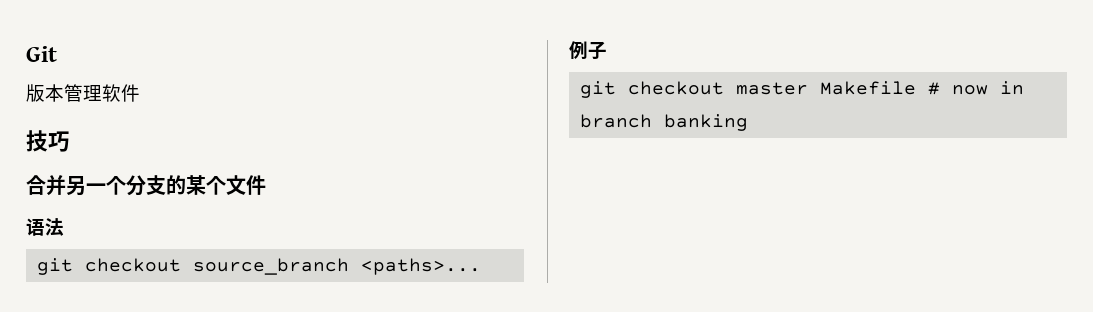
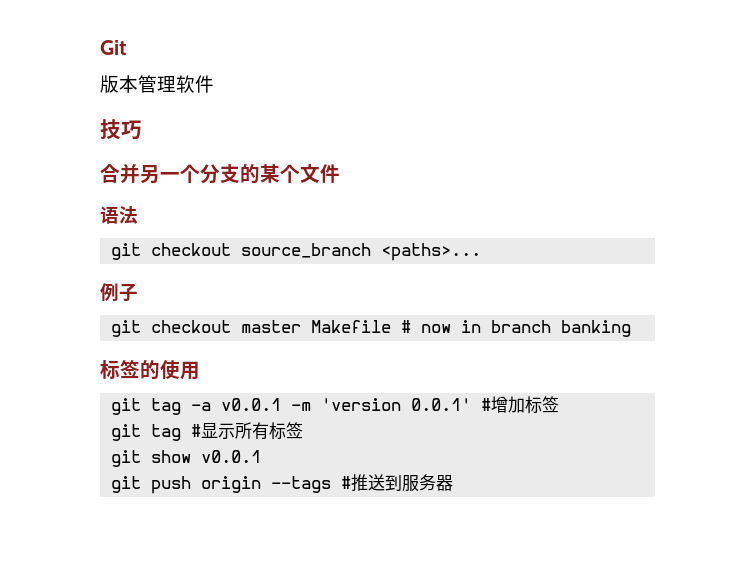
+ 标签的使用
+ git tag -a v0.0.1 -m 'version 0.0.1' #增加标签
+ git tag #显示所有标签
+ git show v0.0.1
+ git push origin --tags #推送到服务器

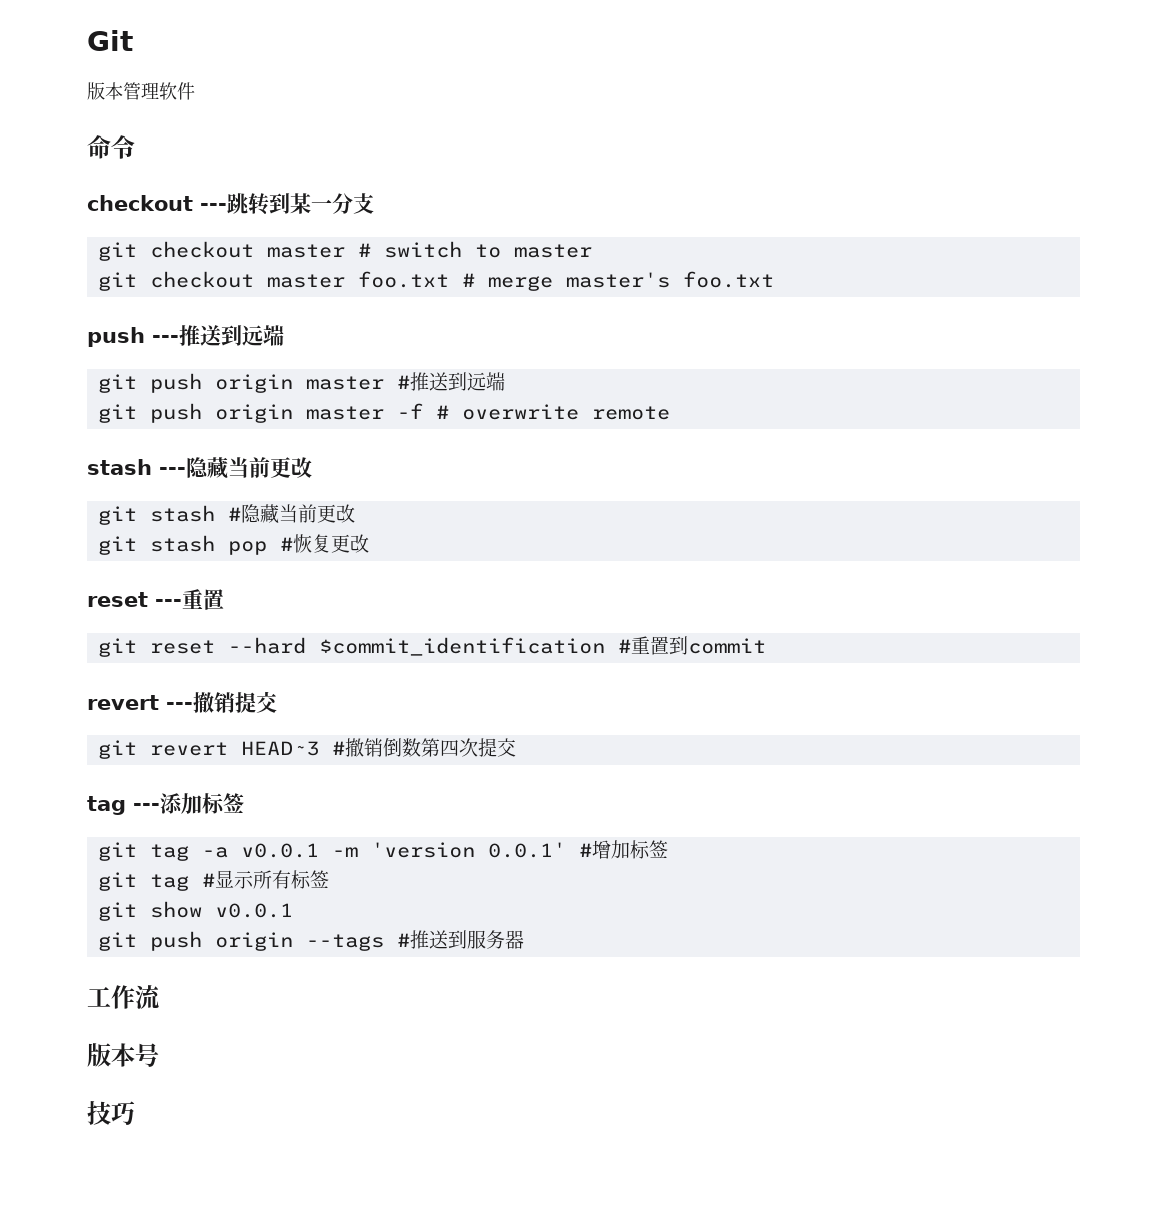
- 技巧
- 合并另一个分支的某个文件
- 语法
- git checkout source_branch <paths>...
- 例子
- git checkout master Makefile # now in branch banking
- 标签的使用
+ 命令
+ checkout ---跳转到某一分支
+ git checkout master # switch to master
+ git checkout master foo.txt # merge master's foo.txt
+ push ---推送到远端
+ git push origin master #推送到远端
+ git push origin master -f # overwrite remote
+ stash ---隐藏当前更改
+ git stash #隐藏当前更改
+ git stash pop #恢复更改
+ reset ---重置
+ git reset --hard $commit_identification #重置到commit
+ revert ---撤销提交
+ git revert HEAD~3 #撤销倒数第四次提交
+ tag ---添加标签
+ 工作流
+ 版本号
+ 技巧

